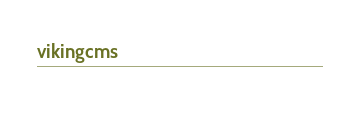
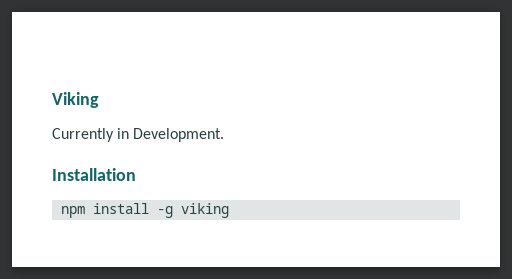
- vikingcms
+ Viking
+ Currently in Development.
+ Installation
+ npm install -g viking

